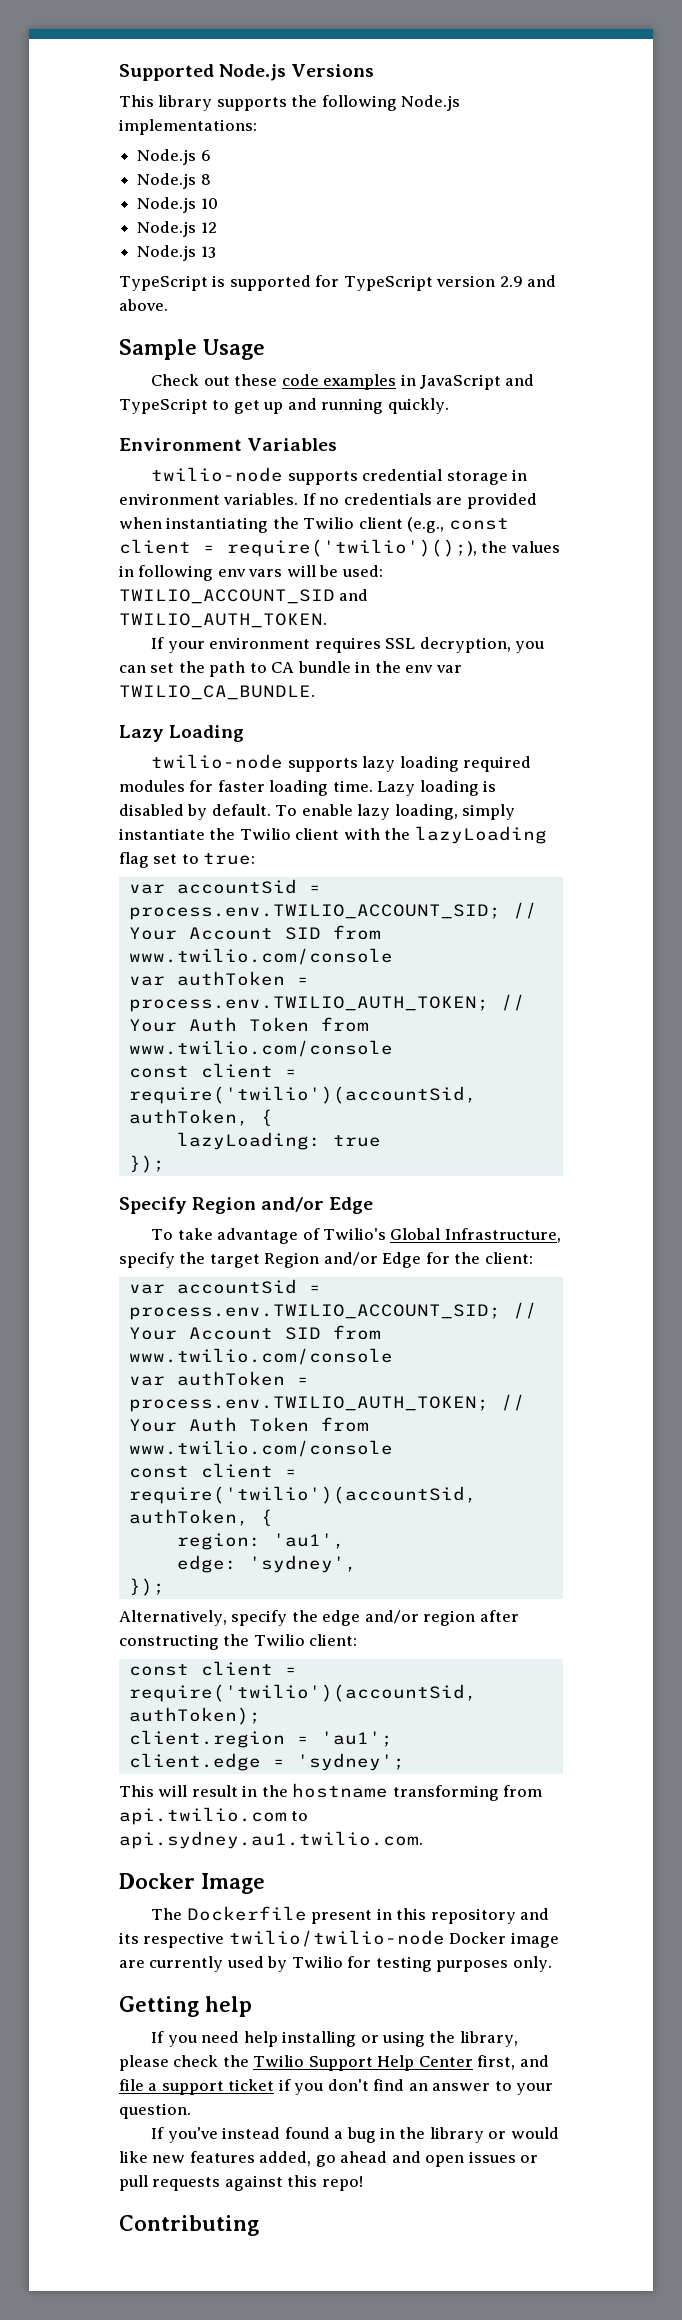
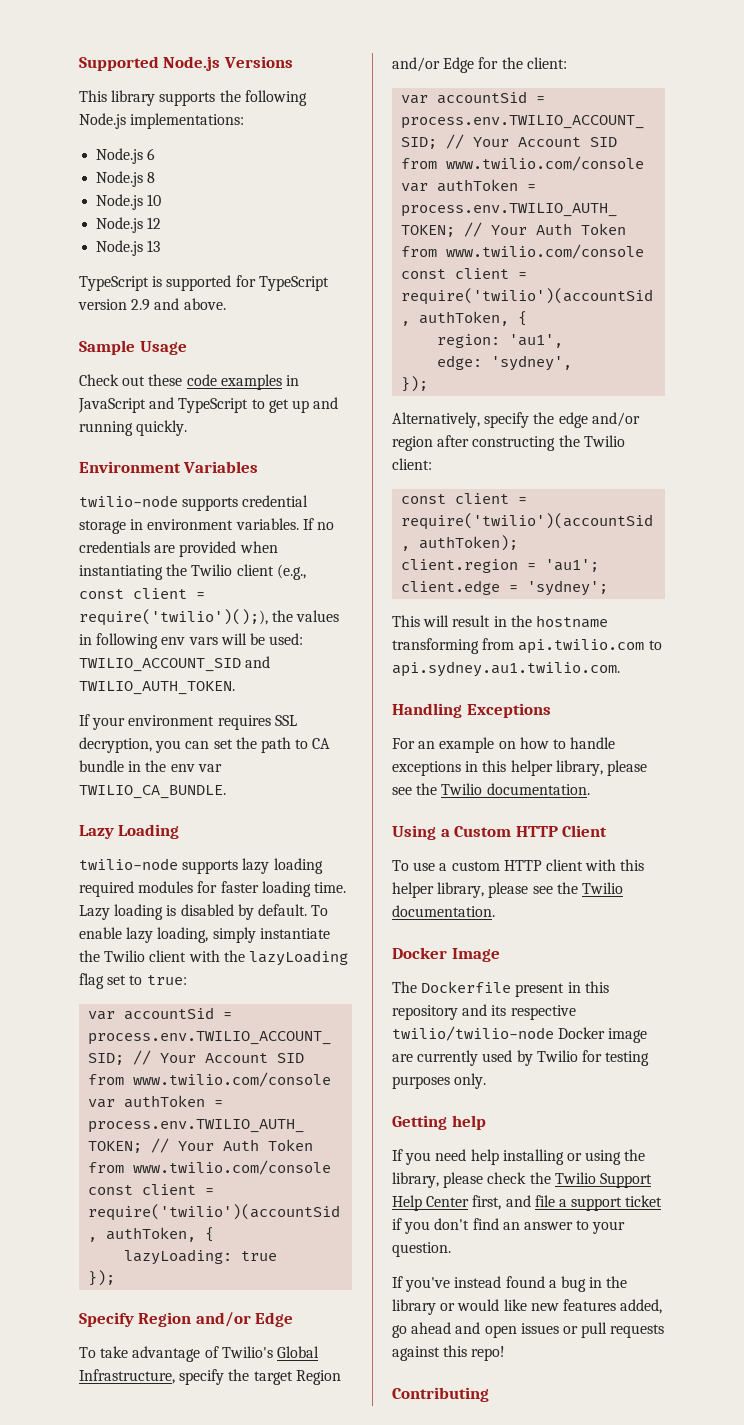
+ Handling Exceptions
+ For an example on how to handle exceptions in this helper library, please see the Twilio documentation.
+ Using a Custom HTTP Client
+ To use a custom HTTP client with this helper library, please see the Twilio documentation.

